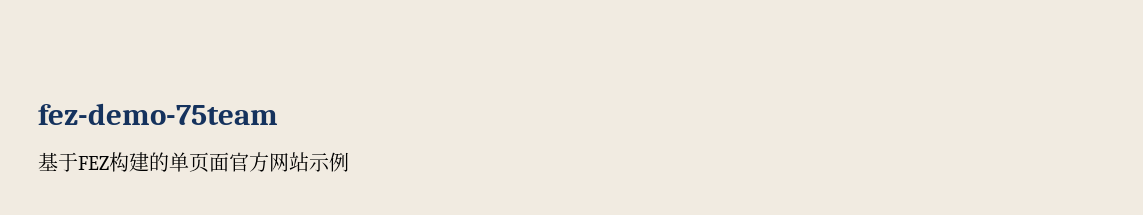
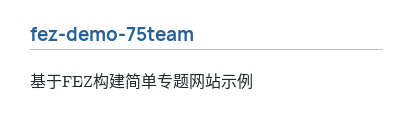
- 基于FEZ构建的单页面官方网站示例
+ 基于FEZ构建简单专题网站示例

